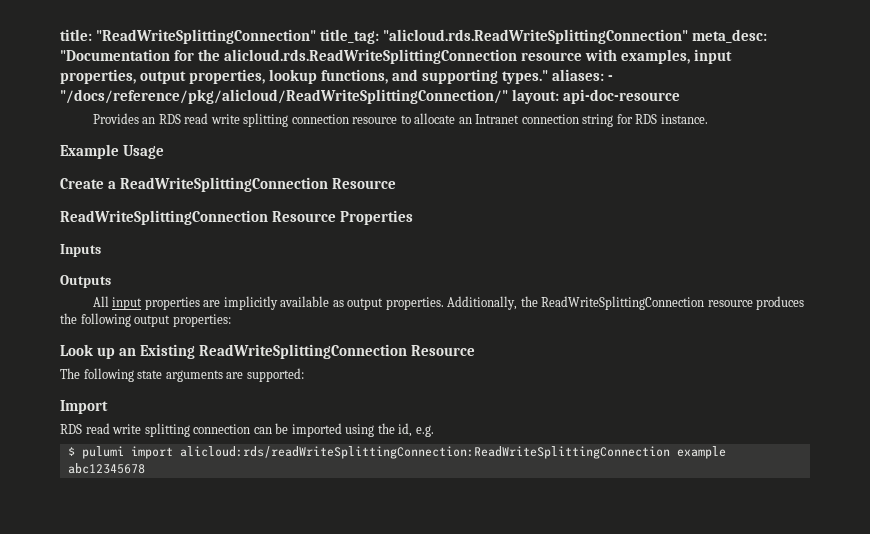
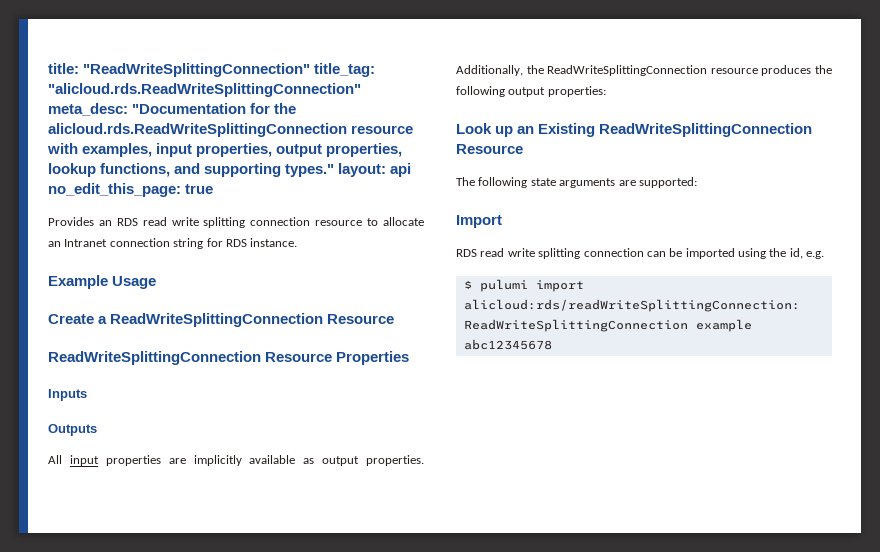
- title: "ReadWriteSplittingConnection" title_tag: "alicloud.rds.ReadWriteSplittingConnection" meta_desc: "Documentation for the alicloud.rds.ReadWriteSplittingConnection resource with examples, input properties, output properties, lookup functions, and supporting types." aliases: - "/docs/reference/pkg/alicloud/ReadWriteSplittingConnection/" layout: api-doc-resource
+ title: "ReadWriteSplittingConnection" title_tag: "alicloud.rds.ReadWriteSplittingConnection" meta_desc: "Documentation for the alicloud.rds.ReadWriteSplittingConnection resource with examples, input properties, output properties, lookup functions, and supporting types." layout: api no_edit_this_page: true

